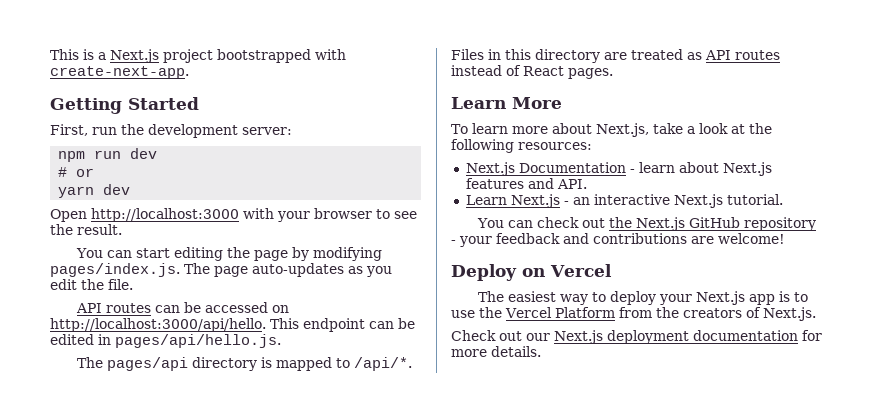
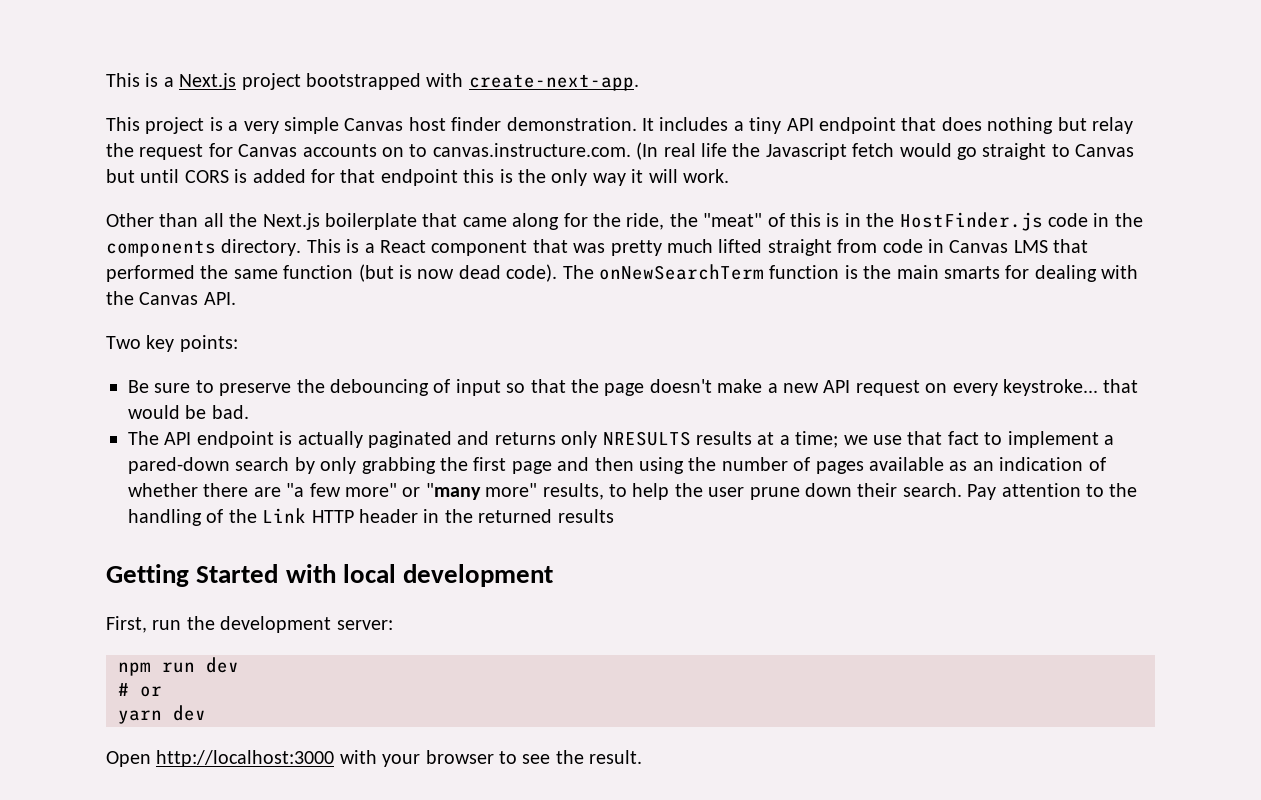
+ This project is a very simple Canvas host finder demonstration. It includes a tiny API endpoint that does nothing but relay the request for Canvas accounts on to canvas.instructure.com. (In real life the Javascript fetch would go straight to Canvas but until CORS is added for that endpoint this is the only way it will work.
+ Other than all the Next.js boilerplate that came along for the ride, the "meat" of this is in the HostFinder.js code in the components directory. This is a React component that was pretty much lifted straight from code in Canvas LMS that performed the same function (but is now dead code). The onNewSearchTerm function is the main smarts for dealing with the Canvas API.
+ Two key points:
+ Be sure to preserve the debouncing of input so that the page doesn't make a new API request on every keystroke... that would be bad.
+ The API endpoint is actually paginated and returns only NRESULTS results at a time; we use that fact to implement a pared-down search by only grabbing the first page and then using the number of pages available as an indication of whether there are "a few more" or "many more" results, to help the user prune down their search. Pay attention to the handling of the Link HTTP header in the returned results
- Getting Started
+ Getting Started with local development
- You can start editing the page by modifying pages/index.js. The page auto-updates as you edit the file.
- API routes can be accessed on http://localhost:3000/api/hello. This endpoint can be edited in pages/api/hello.js.
- The pages/api directory is mapped to /api/*. Files in this directory are treated as API routes instead of React pages.
- Learn More
- To learn more about Next.js, take a look at the following resources:
- Next.js Documentation - learn about Next.js features and API.
- Learn Next.js - an interactive Next.js tutorial.
- You can check out the Next.js GitHub repository - your feedback and contributions are welcome!
- Deploy on Vercel
- The easiest way to deploy your Next.js app is to use the Vercel Platform from the creators of Next.js.
- Check out our Next.js deployment documentation for more details.

